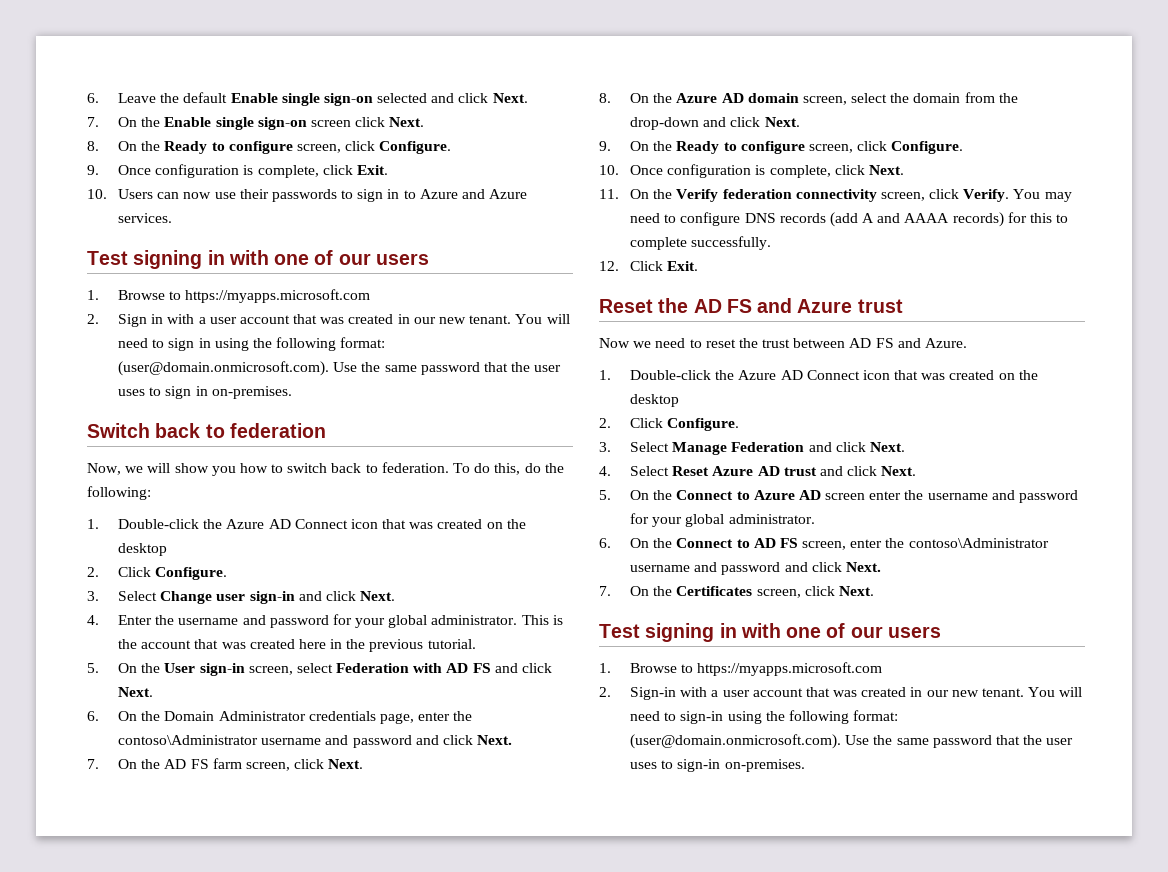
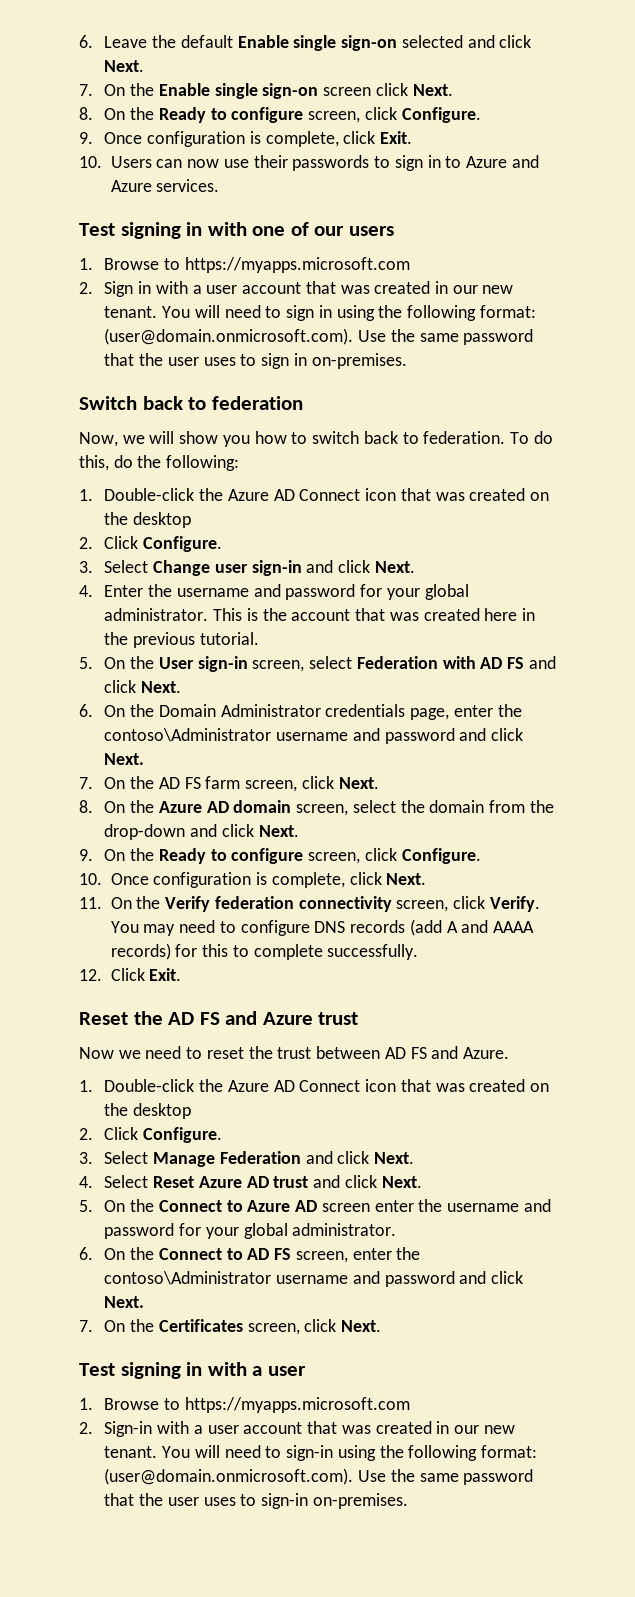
  7. On the Certificates screen, click Next.
- Test signing in with one of our users
+ Test signing in with a user

